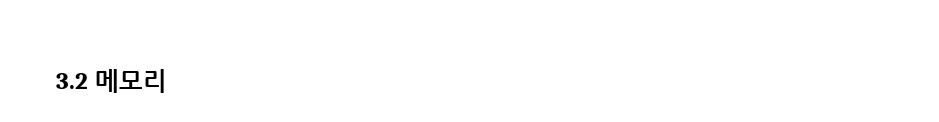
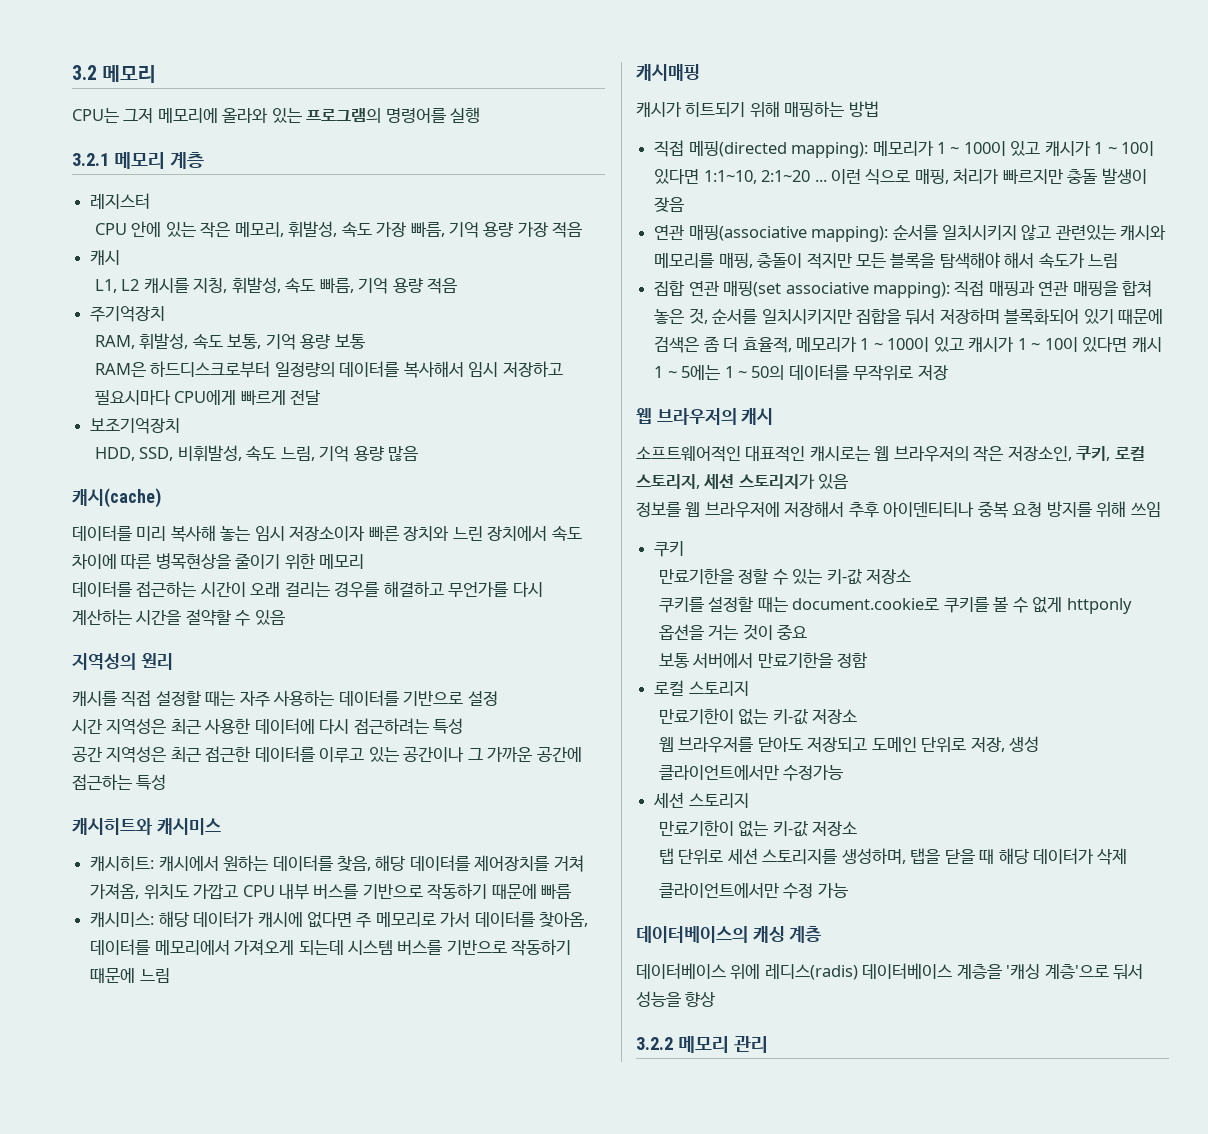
+ CPU는 그저 메모리에 올라와 있는 프로그램의 명령어를 실행
+ 3.2.1 메모리 계층
+ 레지스터
+ CPU 안에 있는 작은 메모리, 휘발성, 속도 가장 빠름, 기억 용량 가장 적음
+ 캐시
+ L1, L2 캐시를 지칭, 휘발성, 속도 빠름, 기억 용량 적음
+ 주기억장치
+ RAM, 휘발성, 속도 보통, 기억 용량 보통
+ RAM은 하드디스크로부터 일정량의 데이터를 복사해서 임시 저장하고 필요시마다 CPU에게 빠르게 전달
+ 보조기억장치
+ HDD, SSD, 비휘발성, 속도 느림, 기억 용량 많음
+ 캐시(cache)
+ 데이터를 미리 복사해 놓는 임시 저장소이자 빠른 장치와 느린 장치에서 속도 차이에 따른 병목현상을 줄이기 위한 메모리
+ 데이터를 접근하는 시간이 오래 걸리는 경우를 해결하고 무언가를 다시 계산하는 시간을 절약할 수 있음
+ 지역성의 원리
+ 캐시를 직접 설정할 때는 자주 사용하는 데이터를 기반으로 설정
+ 시간 지역성은 최근 사용한 데이터에 다시 접근하려는 특성
+ 공간 지역성은 최근 접근한 데이터를 이루고 있는 공간이나 그 가까운 공간에 접근하는 특성
+ 캐시히트와 캐시미스
+ 캐시히트: 캐시에서 원하는 데이터를 찾음, 해당 데이터를 제어장치를 거쳐 가져옴, 위치도 가깝고 CPU 내부 버스를 기반으로 작동하기 때문에 빠름
+ 캐시미스: 해당 데이터가 캐시에 없다면 주 메모리로 가서 데이터를 찾아옴, 데이터를 메모리에서 가져오게 되는데 시스템 버스를 기반으로 작동하기 때문에 느림
+ 캐시매핑
+ 캐시가 히트되기 위해 매핑하는 방법
+ 직접 메핑(directed mapping): 메모리가 1 ~ 100이 있고 캐시가 1 ~ 10이 있다면 1:1~10, 2:1~20 ... 이런 식으로 매핑, 처리가 빠르지만 충돌 발생이 잦음
+ 연관 매핑(associative mapping): 순서를 일치시키지 않고 관련있는 캐시와 메모리를 매핑, 충돌이 적지만 모든 블록을 탐색해야 해서 속도가 느림
+ 집합 연관 매핑(set associative mapping): 직접 매핑과 연관 매핑을 합쳐 놓은 것, 순서를 일치시키지만 집합을 둬서 저장하며 블록화되어 있기 때문에 검색은 좀 더 효율적, 메모리가 1 ~ 100이 있고 캐시가 1 ~ 10이 있다면 캐시 1 ~ 5에는 1 ~ 50의 데이터를 무작위로 저장
+ 웹 브라우저의 캐시
+ 소프트웨어적인 대표적인 캐시로는 웹 브라우저의 작은 저장소인, 쿠키, 로컬 스토리지, 세션 스토리지가 있음
+ 정보를 웹 브라우저에 저장해서 추후 아이덴티티나 중복 요청 방지를 위해 쓰임
+ 쿠키
+ 만료기한을 정할 수 있는 키-값 저장소
+ 쿠키를 설정할 때는 document.cookie로 쿠키를 볼 수 없게 httponly 옵션을 거는 것이 중요
+ 보통 서버에서 만료기한을 정함
+ 로컬 스토리지
+ 만료기한이 없는 키-값 저장소
+ 웹 브라우저를 닫아도 저장되고 도메인 단위로 저장, 생성
+ 클라이언트에서만 수정가능
+ 세션 스토리지
+ 만료기한이 없는 키-값 저장소
+ 탭 단위로 세션 스토리지를 생성하며, 탭을 닫을 때 해당 데이터가 삭제
+ 클라이언트에서만 수정 가능
+ 데이터베이스의 캐싱 계층
+ 데이터베이스 위에 레디스(radis) 데이터베이스 계층을 '캐싱 계층'으로 둬서 성능을 향상
+ 3.2.2 메모리 관리

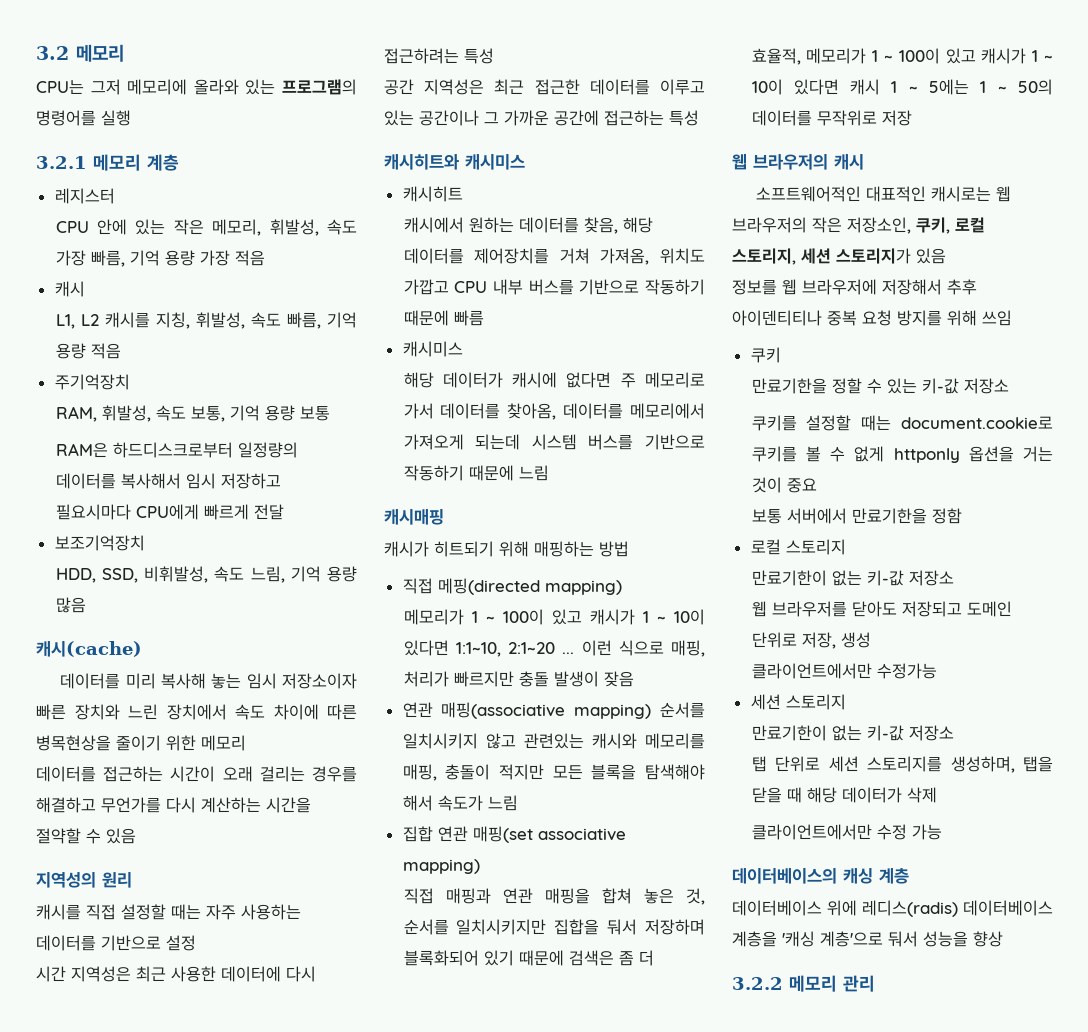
- 캐시히트: 캐시에서 원하는 데이터를 찾음, 해당 데이터를 제어장치를 거쳐 가져옴, 위치도 가깝고 CPU 내부 버스를 기반으로 작동하기 때문에 빠름
- 캐시미스: 해당 데이터가 캐시에 없다면 주 메모리로 가서 데이터를 찾아옴, 데이터를 메모리에서 가져오게 되는데 시스템 버스를 기반으로 작동하기 때문에 느림
+ 캐시히트
+ 캐시에서 원하는 데이터를 찾음, 해당 데이터를 제어장치를 거쳐 가져옴, 위치도 가깝고 CPU 내부 버스를 기반으로 작동하기 때문에 빠름
+ 캐시미스
+ 해당 데이터가 캐시에 없다면 주 메모리로 가서 데이터를 찾아옴, 데이터를 메모리에서 가져오게 되는데 시스템 버스를 기반으로 작동하기 때문에 느림
- 직접 메핑(directed mapping): 메모리가 1 ~ 100이 있고 캐시가 1 ~ 10이 있다면 1:1~10, 2:1~20 ...
+ 직접 메핑(directed mapping)
+ 메모리가 1 ~ 100이 있고 캐시가 1 ~ 10이 있다면 1:1~10, 2:1~20 ...
- 연관 매핑(associative mapping): 순서를 일치시키지 않고 관련있는 캐시와 메모리를 매핑, 충돌이 적지만 모든 블록을 탐색해야 해서 속도가 느림
+ 연관 매핑(associative mapping) 순서를 일치시키지 않고 관련있는 캐시와 메모리를 매핑, 충돌이 적지만 모든 블록을 탐색해야 해서 속도가 느림
- 집합 연관 매핑(set associative mapping): 직접 매핑과 연관 매핑을 합쳐 놓은 것, 순서를 일치시키지만 집합을 둬서 저장하며 블록화되어 있기 때문에 검색은 좀 더 효율적, 메모리가 1 ~ 100이 있고 캐시가 1 ~ 10이 있다면 캐시 1 ~ 5에는 1 ~ 50의 데이터를 무작위로 저장
+ 집합 연관 매핑(set associative mapping)
+ 직접 매핑과 연관 매핑을 합쳐 놓은 것, 순서를 일치시키지만 집합을 둬서 저장하며 블록화되어 있기 때문에 검색은 좀 더 효율적, 메모리가 1 ~ 100이 있고 캐시가 1 ~ 10이 있다면 캐시 1 ~ 5에는 1 ~ 50의 데이터를 무작위로 저장

